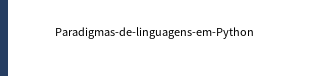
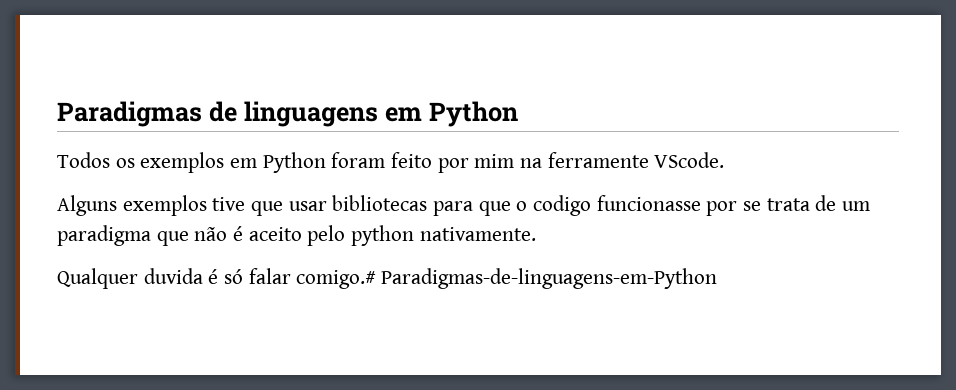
- Paradigmas-de-linguagens-em-Python
+ Paradigmas de linguagens em Python
+ Todos os exemplos em Python foram feito por mim na ferramente VScode.
+ Alguns exemplos tive que usar bibliotecas para que o codigo funcionasse por se trata de um paradigma que não é aceito pelo python nativamente.
+ Qualquer duvida é só falar comigo.# Paradigmas-de-linguagens-em-Python

